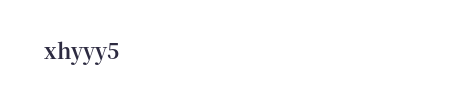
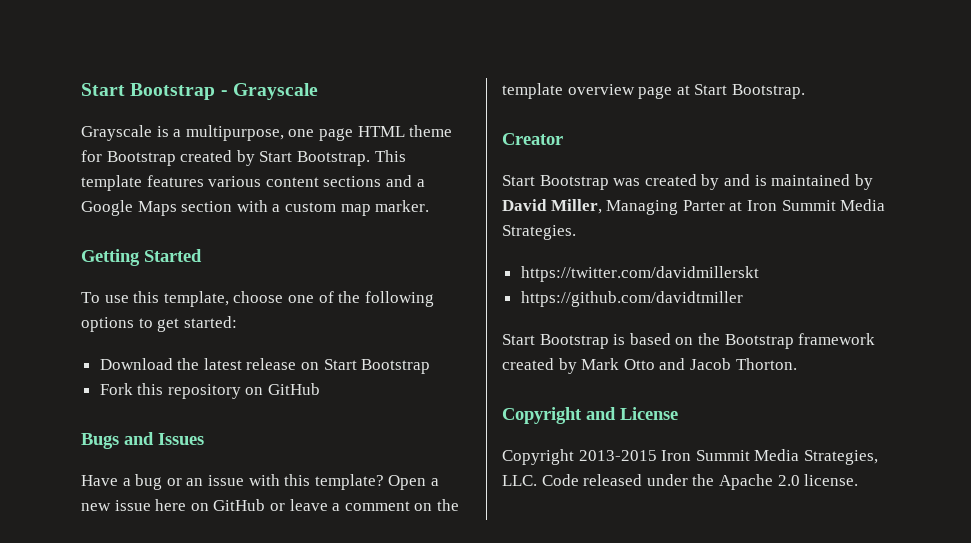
- xhyyy5
+ Start Bootstrap - Grayscale
+ Grayscale is a multipurpose, one page HTML theme for Bootstrap created by Start Bootstrap. This template features various content sections and a Google Maps section with a custom map marker.
+ Getting Started
+ To use this template, choose one of the following options to get started:
+ Download the latest release on Start Bootstrap
+ Fork this repository on GitHub
+ Bugs and Issues
+ Have a bug or an issue with this template? Open a new issue here on GitHub or leave a comment on the template overview page at Start Bootstrap.
+ Creator
+ Start Bootstrap was created by and is maintained by David Miller, Managing Parter at Iron Summit Media Strategies.
+ https://twitter.com/davidmillerskt
+ https://github.com/davidtmiller
+ Start Bootstrap is based on the Bootstrap framework created by Mark Otto and Jacob Thorton.
+ Copyright and License
+ Copyright 2013-2015 Iron Summit Media Strategies, LLC. Code released under the Apache 2.0 license.

